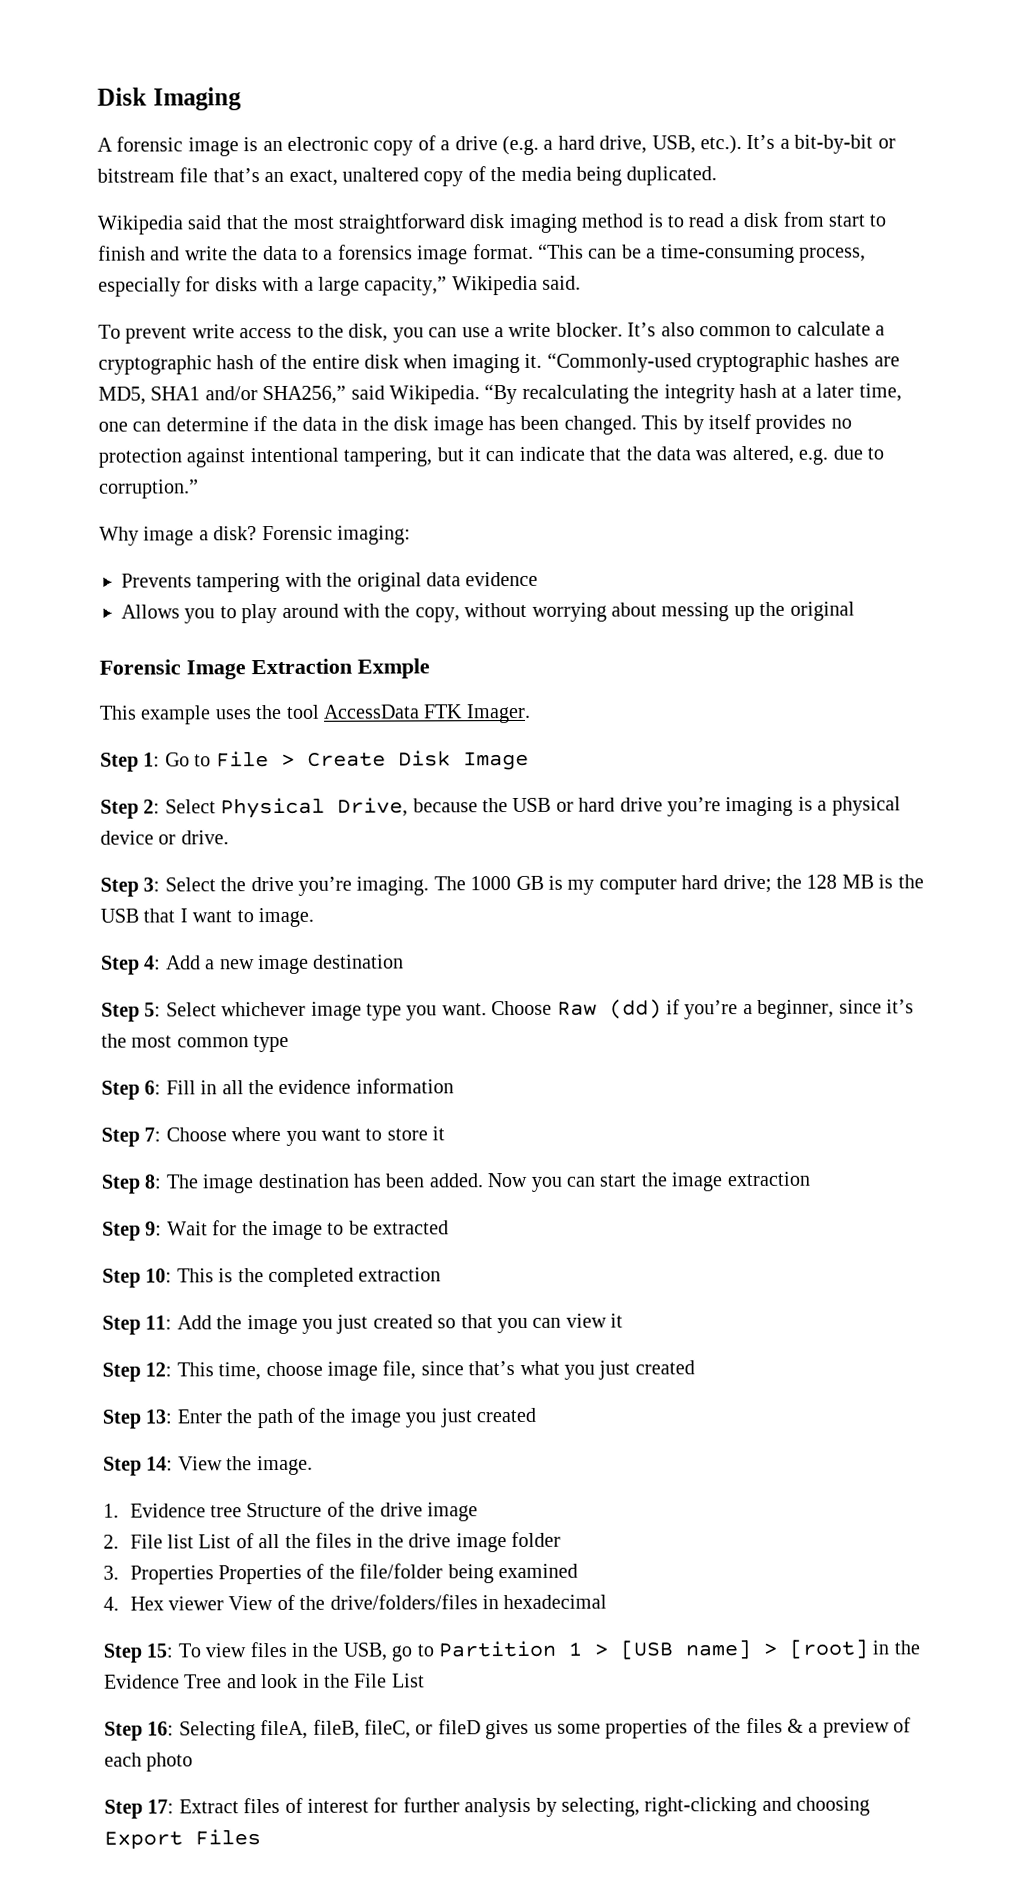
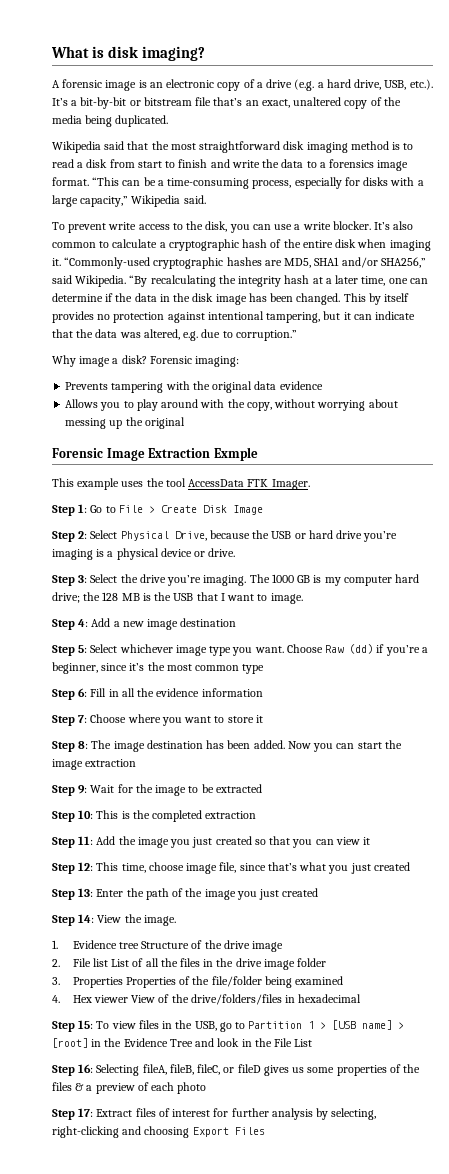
- Disk Imaging
+ What is disk imaging?

